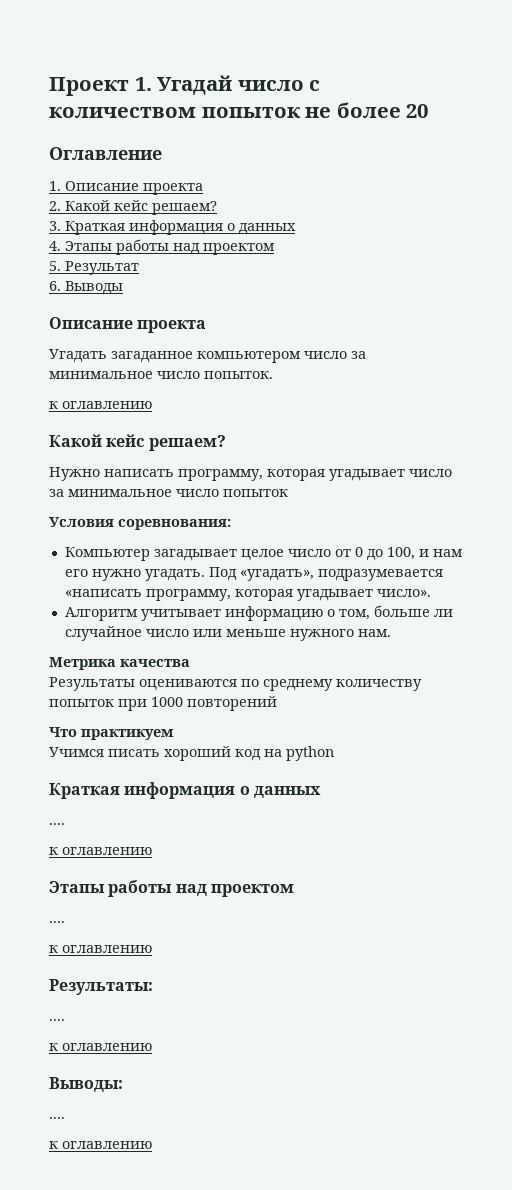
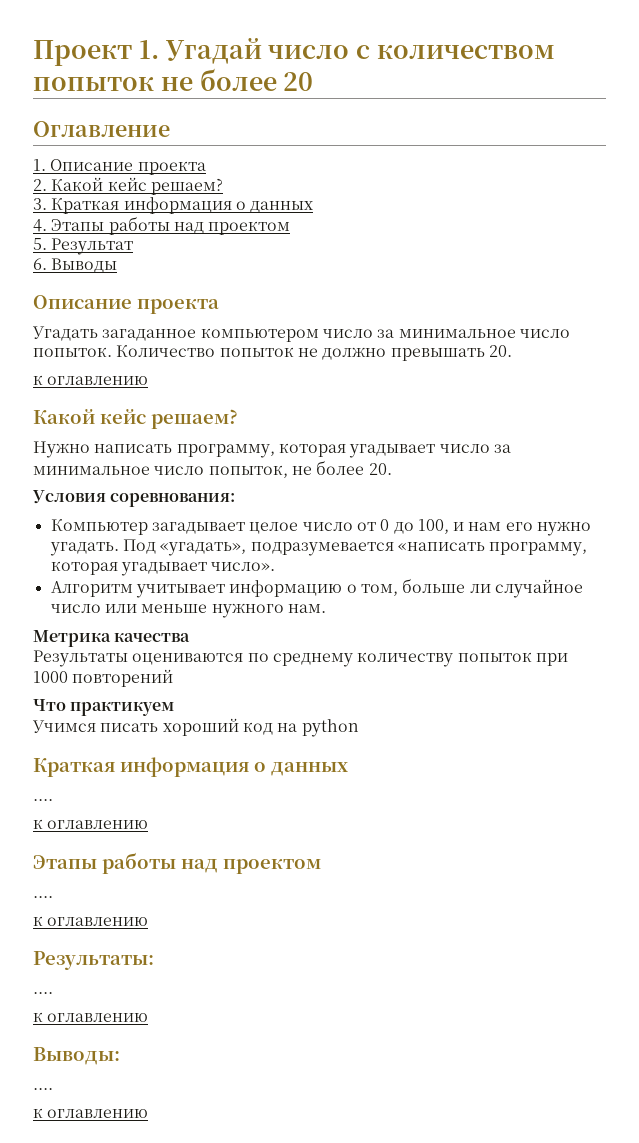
+ Количество попыток не должно превышать 20.
- Нужно написать программу, которая угадывает число за минимальное число попыток
+ Нужно написать программу, которая угадывает число за минимальное число попыток, не более 20.

